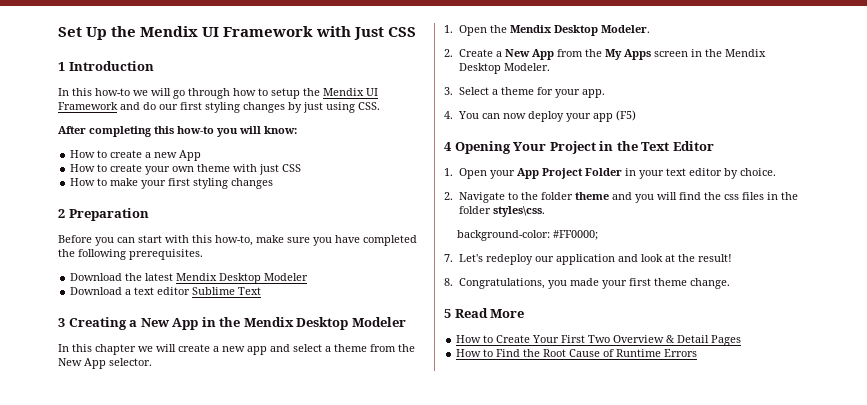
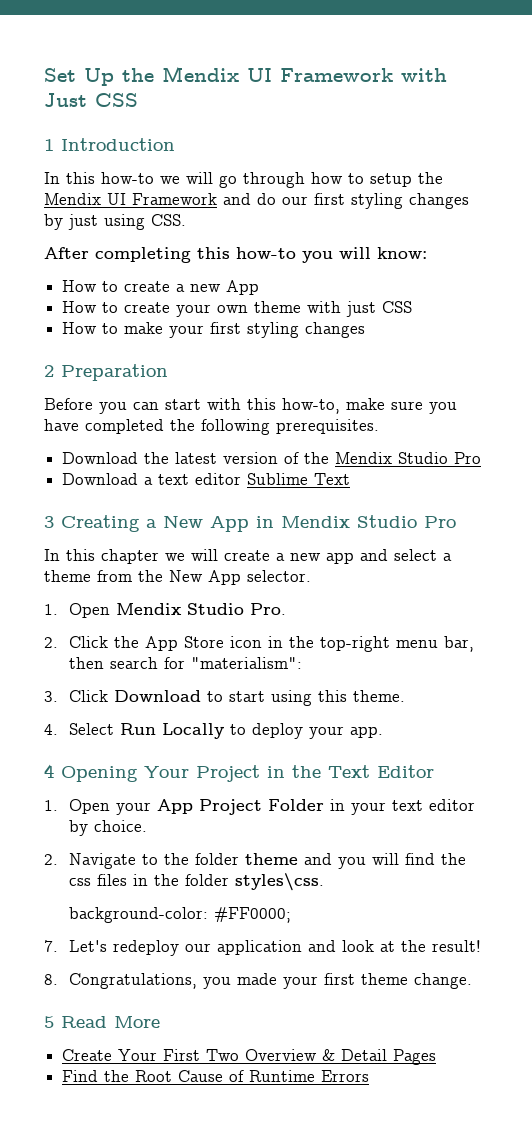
- Download the latest Mendix Desktop Modeler
+ Download the latest version of the Mendix Studio Pro
- 3 Creating a New App in the Mendix Desktop Modeler
+ 3 Creating a New App in Mendix Studio Pro
- 1. Open the Mendix Desktop Modeler.
- 2. Create a New App from the My Apps screen in the Mendix Desktop Modeler.
- 3. Select a theme for your app.
- 4. You can now deploy your app (F5)
+ 1. Open Mendix Studio Pro.
+ 2. Click the App Store icon in the top-right menu bar, then search for "materialism":
+ 3. Click Download to start using this theme.
+ 4. Select Run Locally to deploy your app.
- How to Create Your First Two Overview & Detail Pages
+ Create Your First Two Overview & Detail Pages
- How to Find the Root Cause of Runtime Errors
+ Find the Root Cause of Runtime Errors

